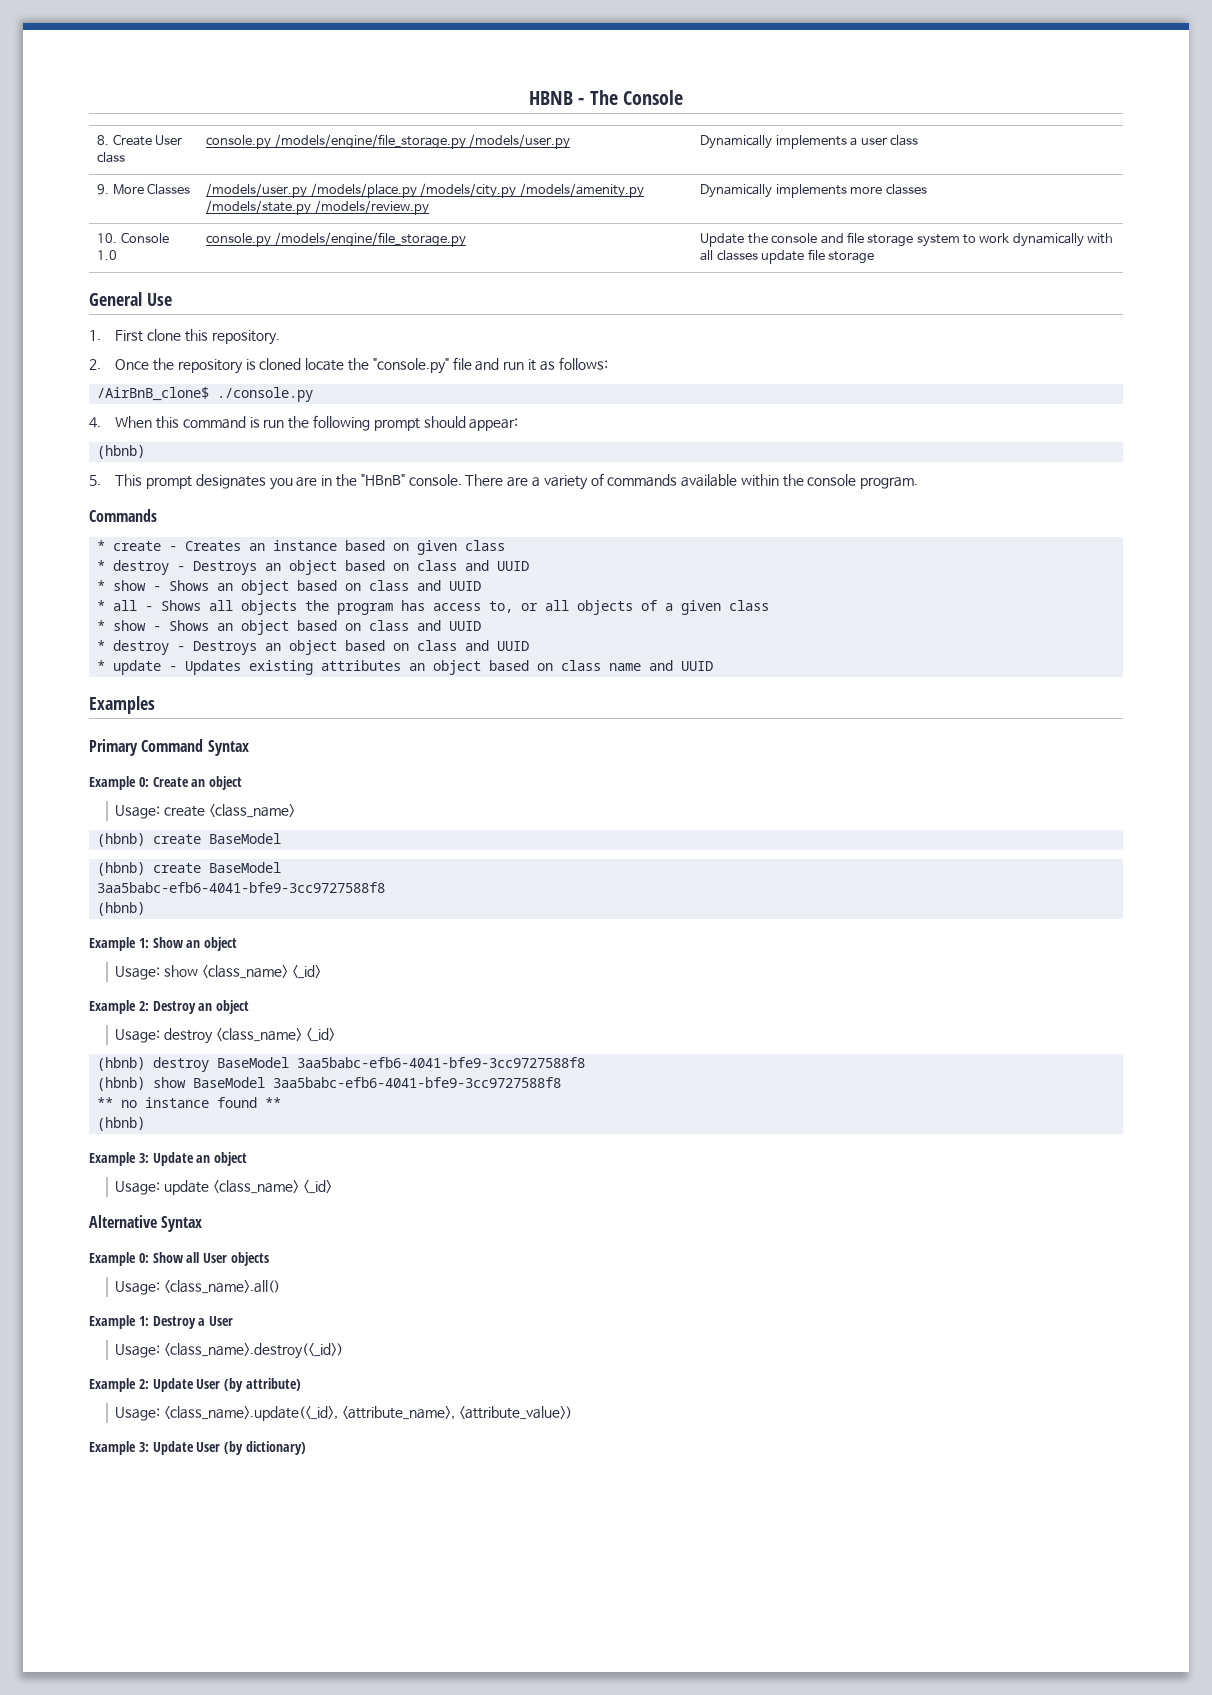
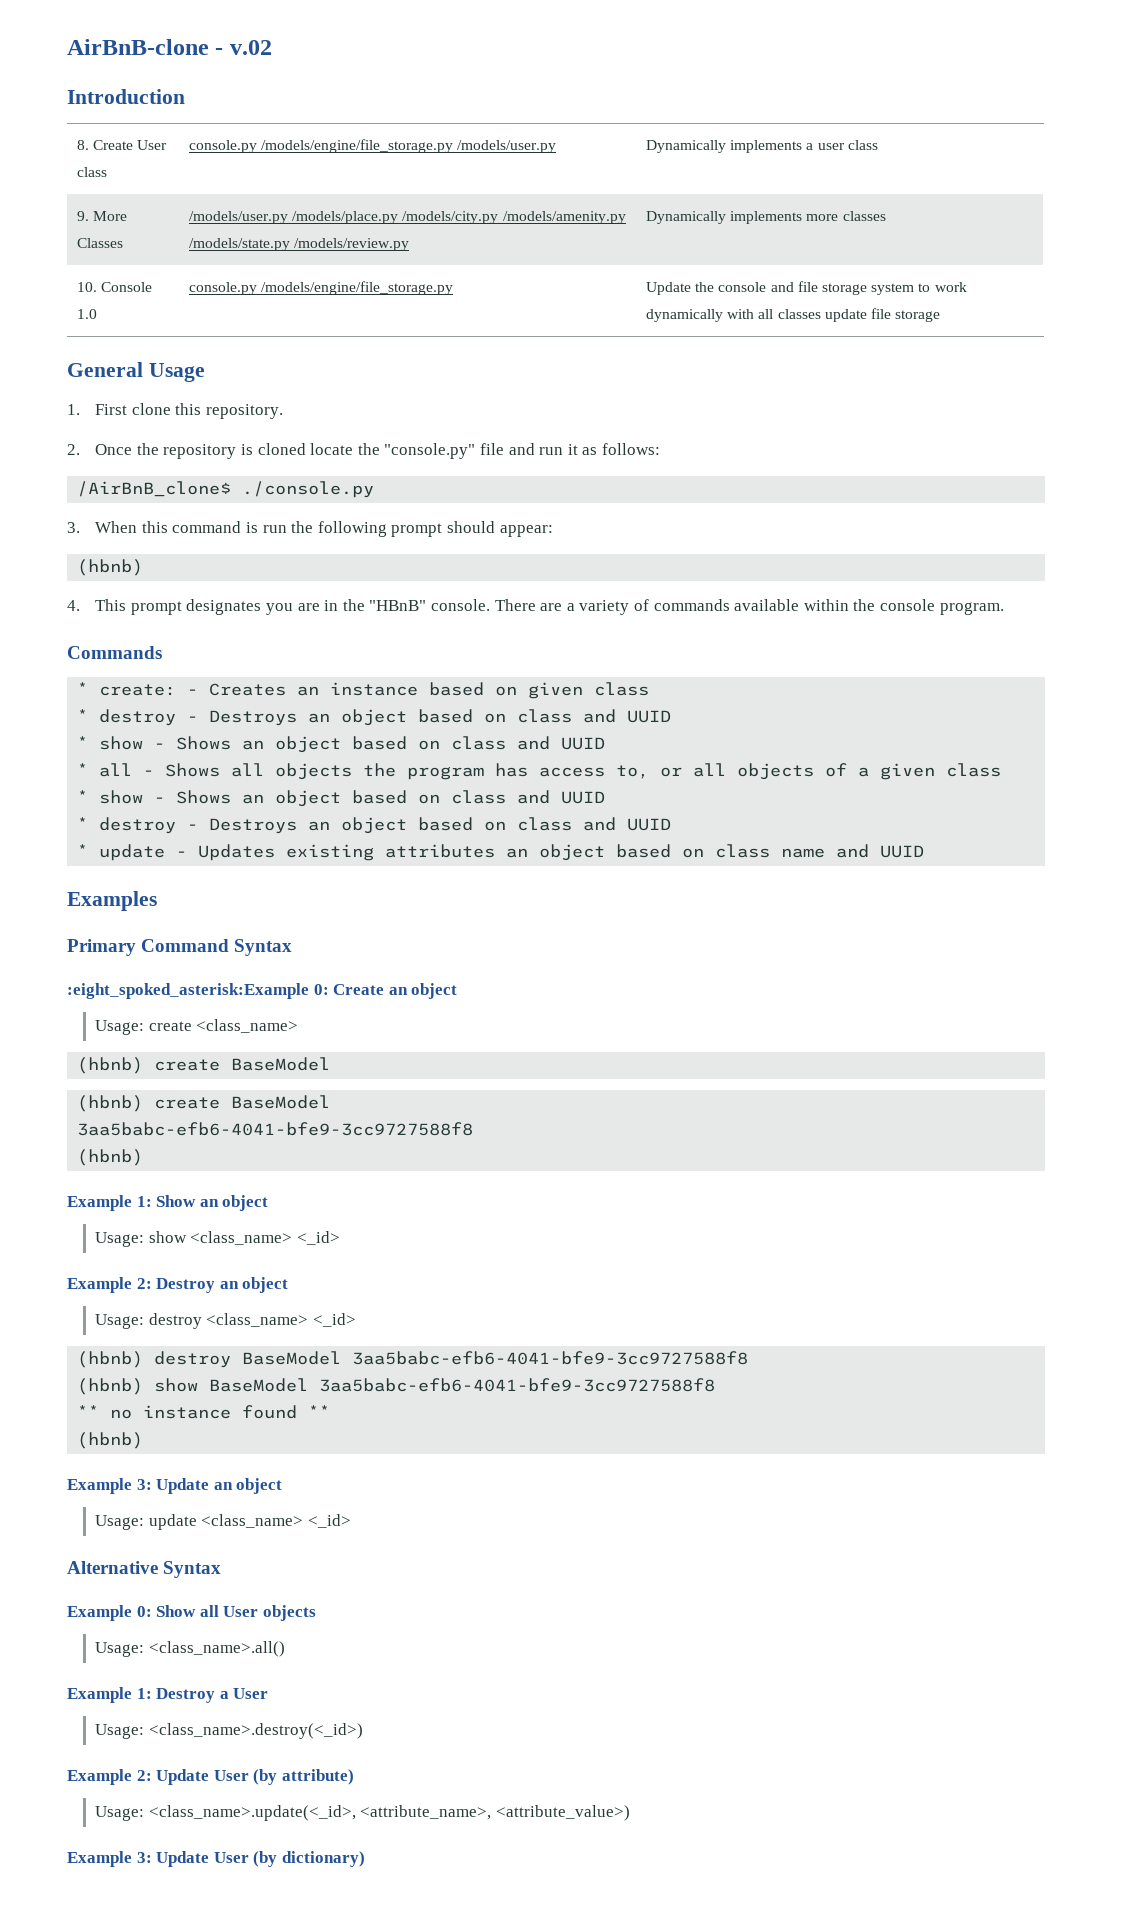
- HBNB - The Console
+ AirBnB-clone - v.02
+ Introduction
- General Use
+ General Usage
- 4. When this command is run the following prompt should appear:
+ 3. When this command is run the following prompt should appear:
- 5. This prompt designates you are in the "HBnB" console.
+ 4. This prompt designates you are in the "HBnB" console.
- * create - Creates an instance based on given class
+ * create: - Creates an instance based on given class
- Example 0: Create an object
+ :eight_spoked_asterisk:Example 0: Create an object

